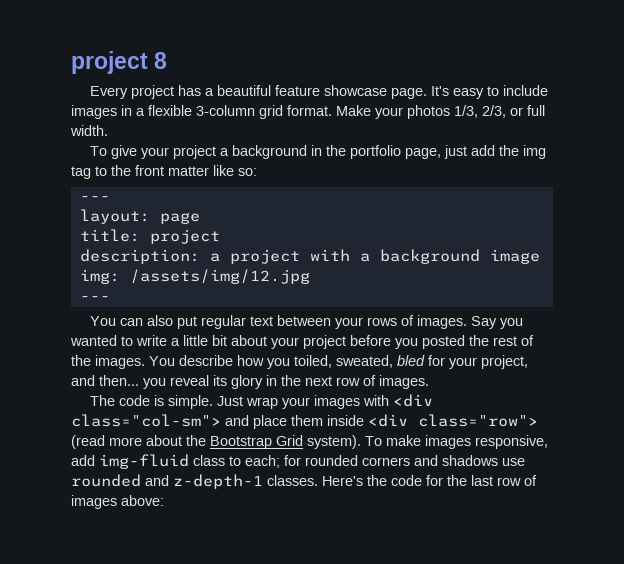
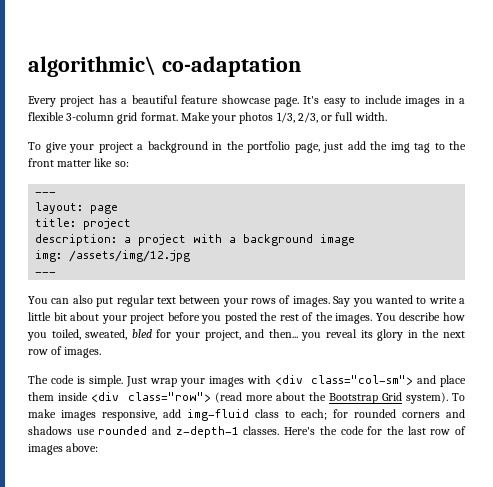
- project 8
+ algorithmic\ co-adaptation

